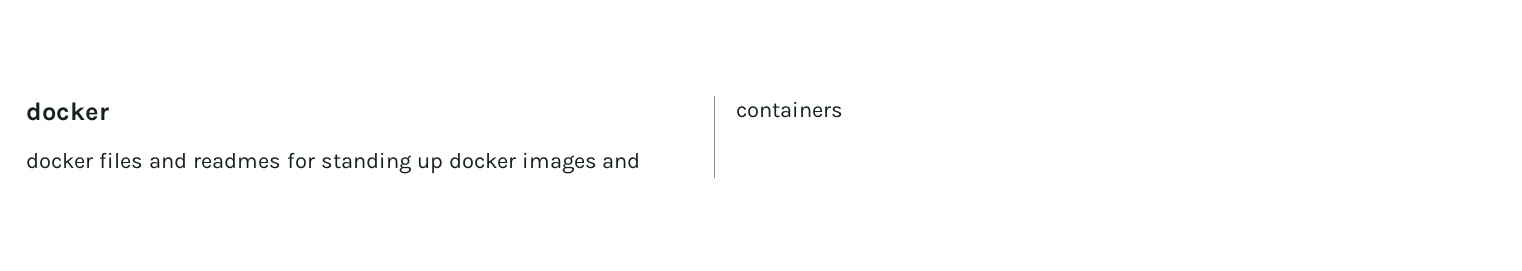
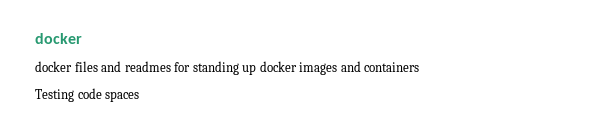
+ Testing code spaces

